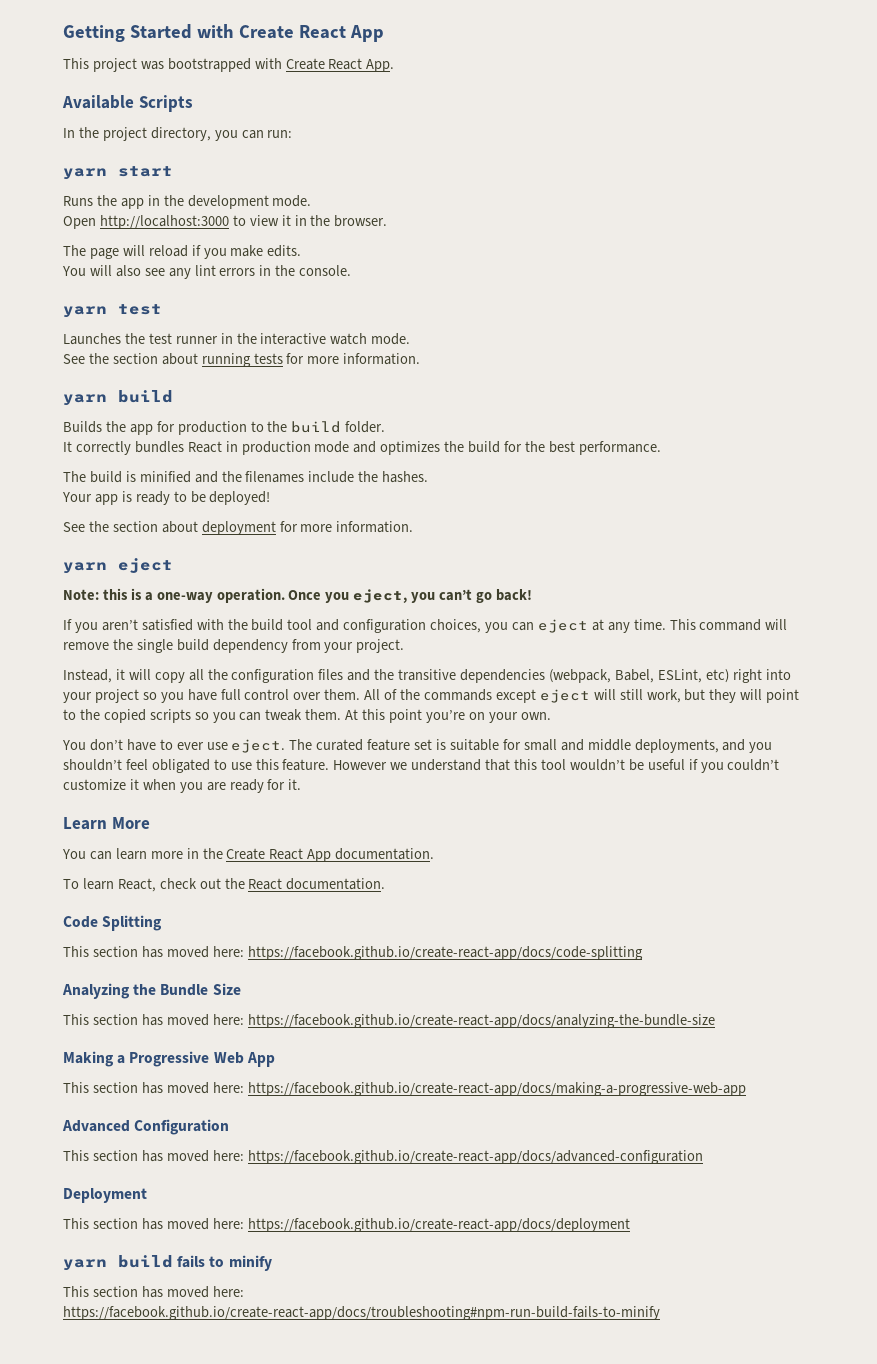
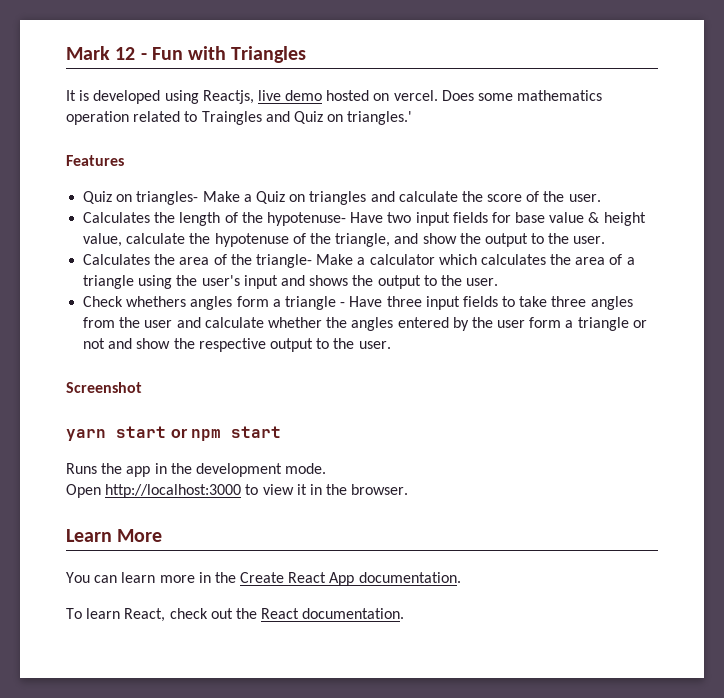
- Getting Started with Create React App
- This project was bootstrapped with Create React App.
- Available Scripts
- In the project directory, you can run:
+ Mark 12 - Fun with Triangles
+ It is developed using Reactjs, live demo hosted on vercel. Does some mathematics operation related to Traingles and Quiz on triangles.'
+ Features
+ Quiz on triangles- Make a Quiz on triangles and calculate the score of the user.
+ Calculates the length of the hypotenuse- Have two input fields for base value & height value, calculate the hypotenuse of the triangle, and show the output to the user.
+ Calculates the area of the triangle- Make a calculator which calculates the area of a triangle using the user's input and shows the output to the user.
+ Check whethers angles form a triangle - Have three input fields to take three angles from the user and calculate whether the angles entered by the user form a triangle or not and show the respective output to the user.
+ Screenshot
- yarn start
+ yarn start or npm start
- The page will reload if you make edits.
- You will also see any lint errors in the console.
- yarn test
- Launches the test runner in the interactive watch mode.
- See the section about running tests for more information.
- yarn build
- Builds the app for production to the build folder.
- It correctly bundles React in production mode and optimizes the build for the best performance.
- The build is minified and the filenames include the hashes.
- Your app is ready to be deployed!
- See the section about deployment for more information.
- yarn eject
- Note: this is a one-way operation. Once you eject, you can’t go back!
- If you aren’t satisfied with the build tool and configuration choices, you can eject at any time. This command will remove the single build dependency from your project.
- Instead, it will copy all the configuration files and the transitive dependencies (webpack, Babel, ESLint, etc) right into your project so you have full control over them. All of the commands except eject will still work, but they will point to the copied scripts so you can tweak them. At this point you’re on your own.
- You don’t have to ever use eject. The curated feature set is suitable for small and middle deployments, and you shouldn’t feel obligated to use this feature. However we understand that this tool wouldn’t be useful if you couldn’t customize it when you are ready for it.
- Code Splitting
- This section has moved here: https://facebook.github.io/create-react-app/docs/code-splitting
- Analyzing the Bundle Size
- This section has moved here: https://facebook.github.io/create-react-app/docs/analyzing-the-bundle-size
- Making a Progressive Web App
- This section has moved here: https://facebook.github.io/create-react-app/docs/making-a-progressive-web-app
- Advanced Configuration
- This section has moved here: https://facebook.github.io/create-react-app/docs/advanced-configuration
- Deployment
- This section has moved here: https://facebook.github.io/create-react-app/docs/deployment
- yarn build fails to minify
- This section has moved here: https://facebook.github.io/create-react-app/docs/troubleshooting#npm-run-build-fails-to-minify

